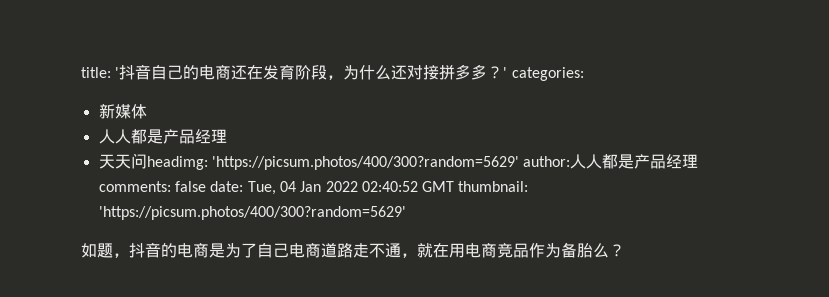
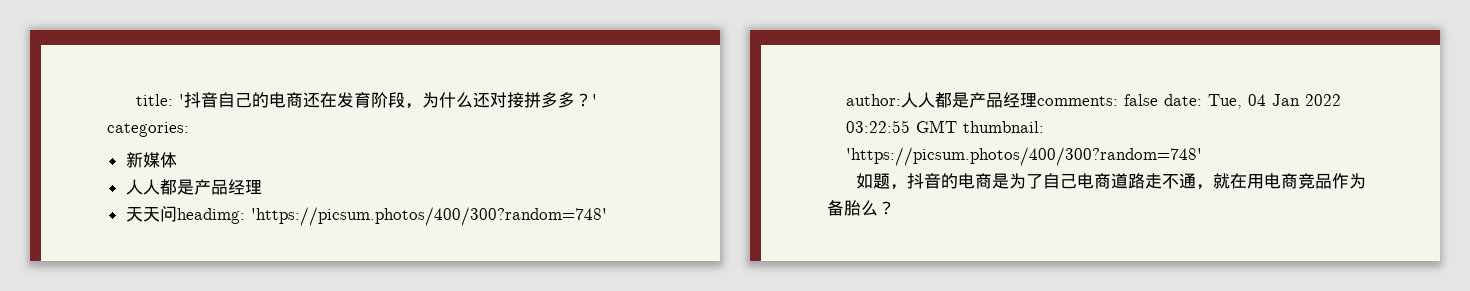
- 天天问headimg: 'https://picsum.photos/400/300?random=5629' author:人人都是产品经理comments: false date: Tue, 04 Jan 2022 02:40:52 GMT thumbnail: 'https://picsum.photos/400/300?random=5629'
+ 天天问headimg: 'https://picsum.photos/400/300?random=748' author:人人都是产品经理comments: false date: Tue, 04 Jan 2022 03:22:55 GMT thumbnail: 'https://picsum.photos/400/300?random=748'

